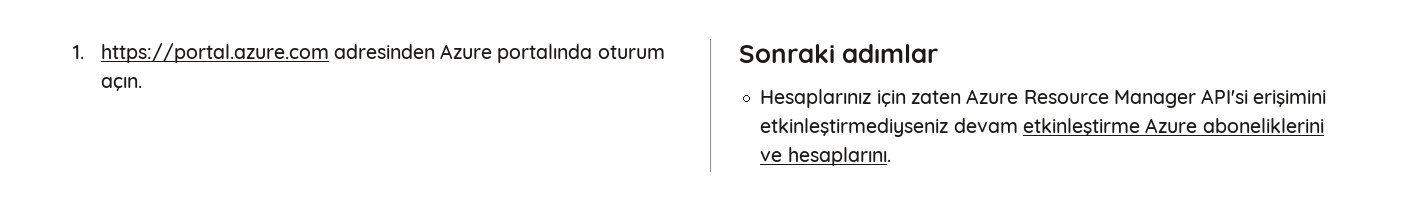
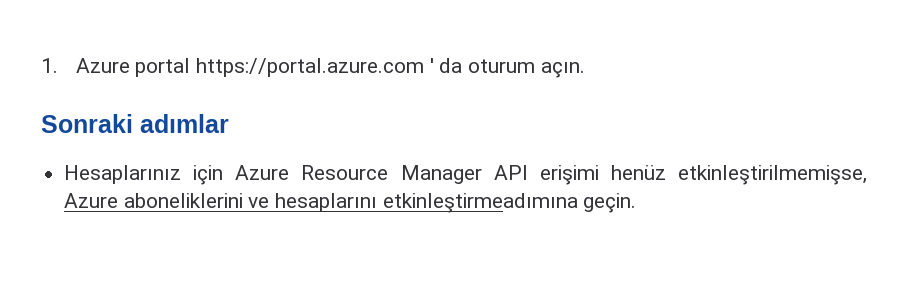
- 1. https://portal.azure.com adresinden Azure portalında oturum açın.
+ 1. Azure portal https://portal.azure.com ' da oturum açın.
- Hesaplarınız için zaten Azure Resource Manager API'si erişimini etkinleştirmediyseniz devam etkinleştirme Azure aboneliklerini ve hesaplarını.
+ Hesaplarınız için Azure Resource Manager API erişimi henüz etkinleştirilmemişse, Azure aboneliklerini ve hesaplarını etkinleştirmeadımına geçin.

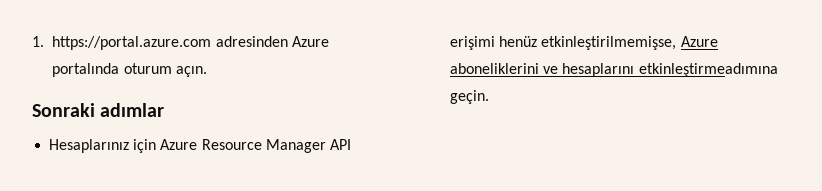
- 1. Azure portal https://portal.azure.com ' da oturum açın.
+ 1. https://portal.azure.com adresinden Azure portalında oturum açın.

